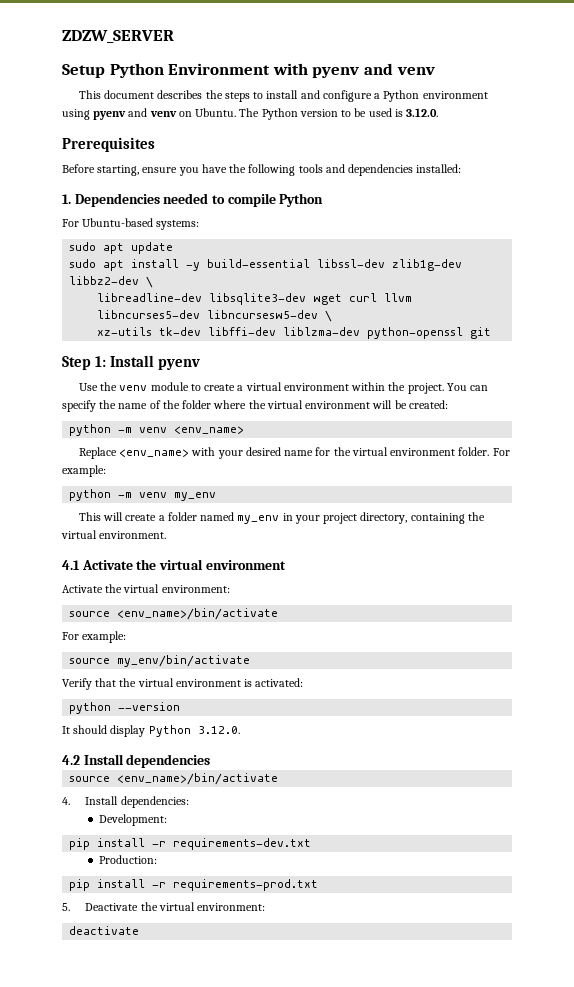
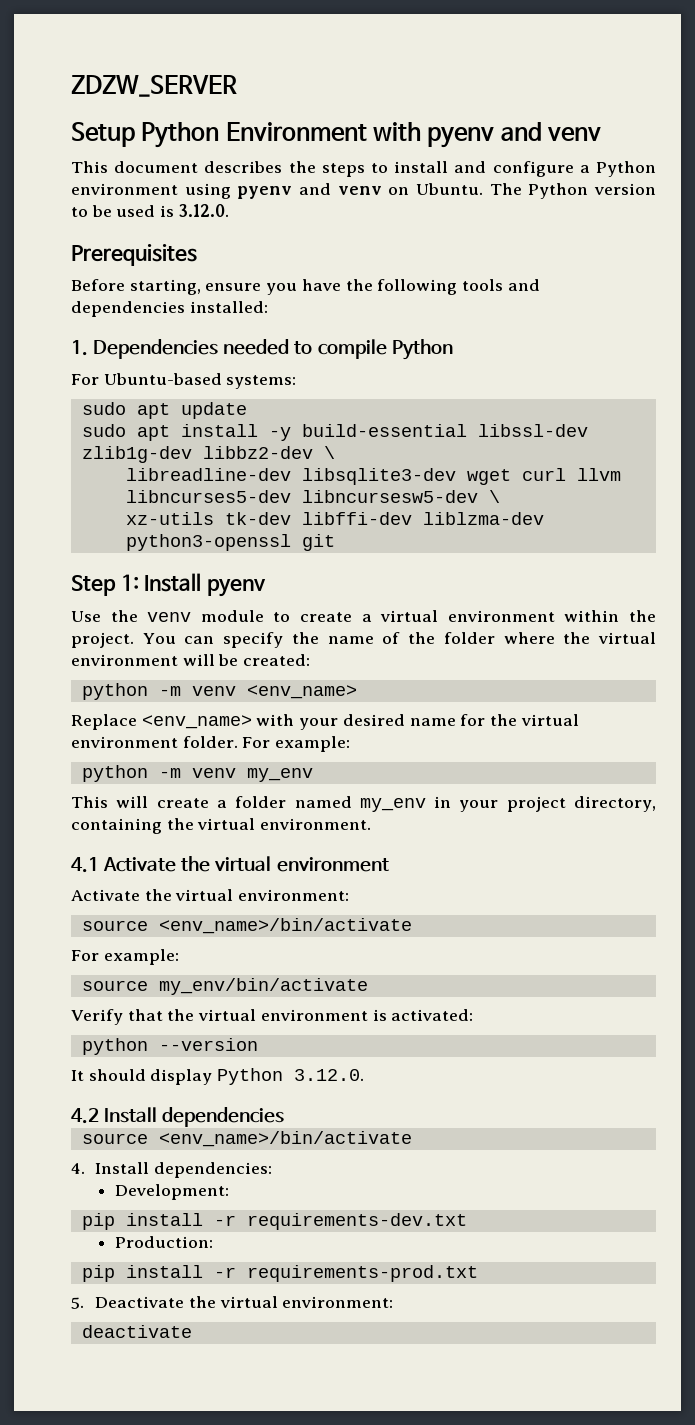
- xz-utils tk-dev libffi-dev liblzma-dev python-openssl git
+ xz-utils tk-dev libffi-dev liblzma-dev python3-openssl git

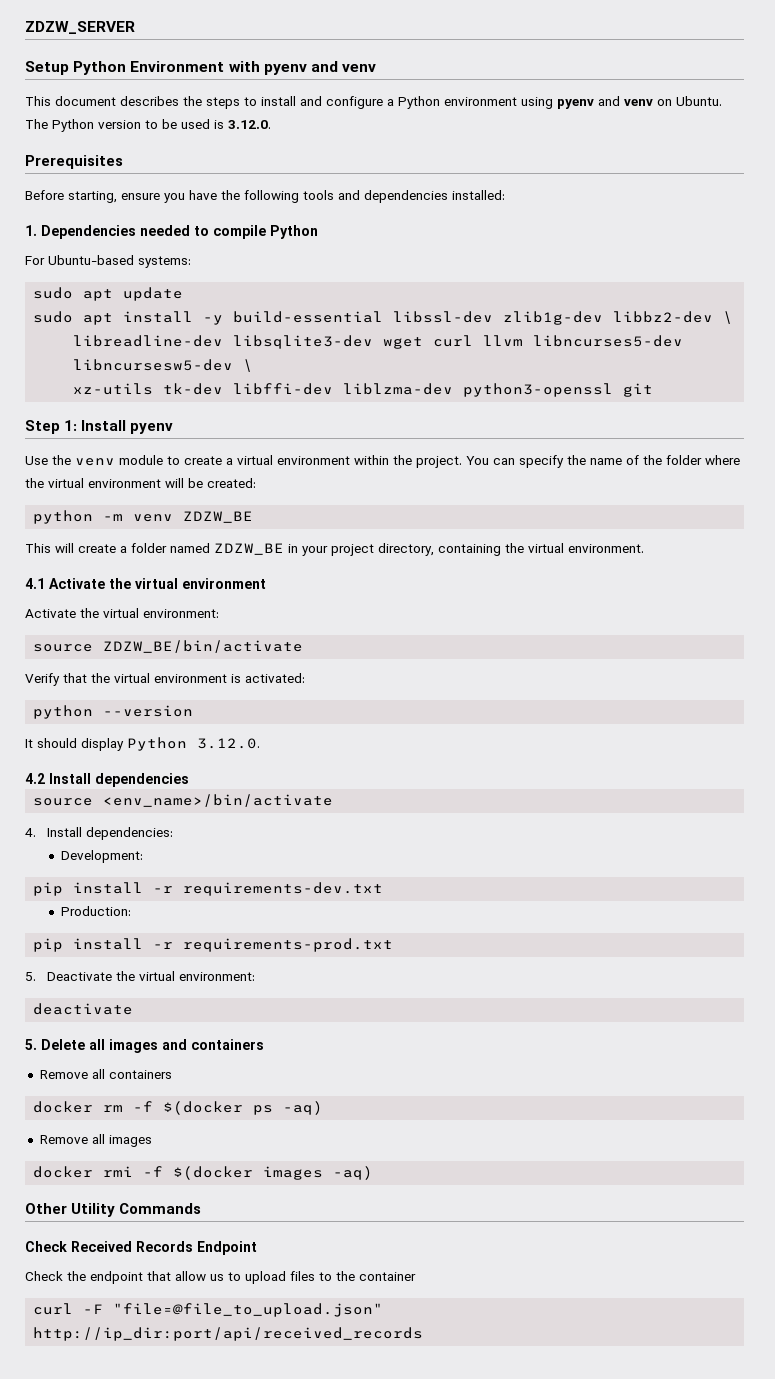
- python -m venv <env_name>
- Replace <env_name> with your desired name for the virtual environment folder. For example:
- python -m venv my_env
+ python -m venv ZDZW_BE
- This will create a folder named my_env in your project directory, containing the virtual environment.
+ This will create a folder named ZDZW_BE in your project directory, containing the virtual environment.
  Activate the virtual environment:
- source <env_name>/bin/activate
- For example:
- source my_env/bin/activate
+ source ZDZW_BE/bin/activate
+ 5. Delete all images and containers
+ Remove all containers
+ docker rm -f $(docker ps -aq)
+ Remove all images
+ docker rmi -f $(docker images -aq)
+ Other Utility Commands
+ Check Received Records Endpoint
+ Check the endpoint that allow us to upload files to the container
+ curl -F "file=@file_to_upload.json" http://ip_dir:port/api/received_records

